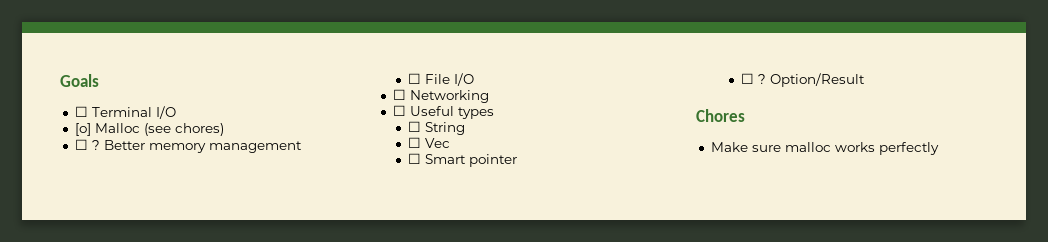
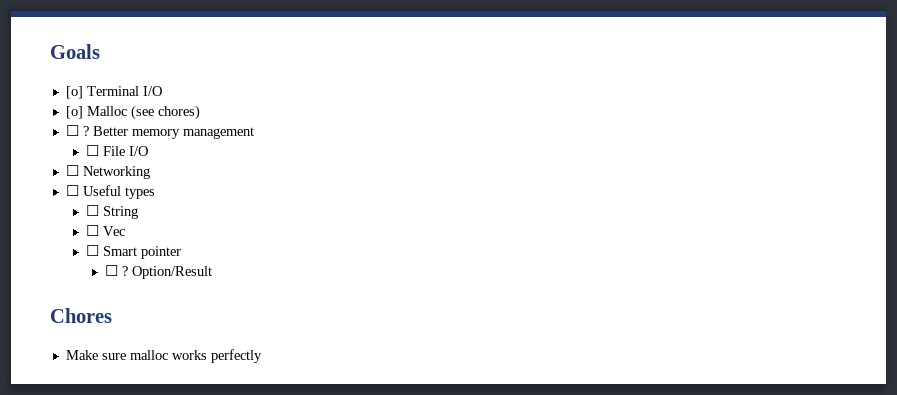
- ☐ Terminal I/O
+ [o] Terminal I/O

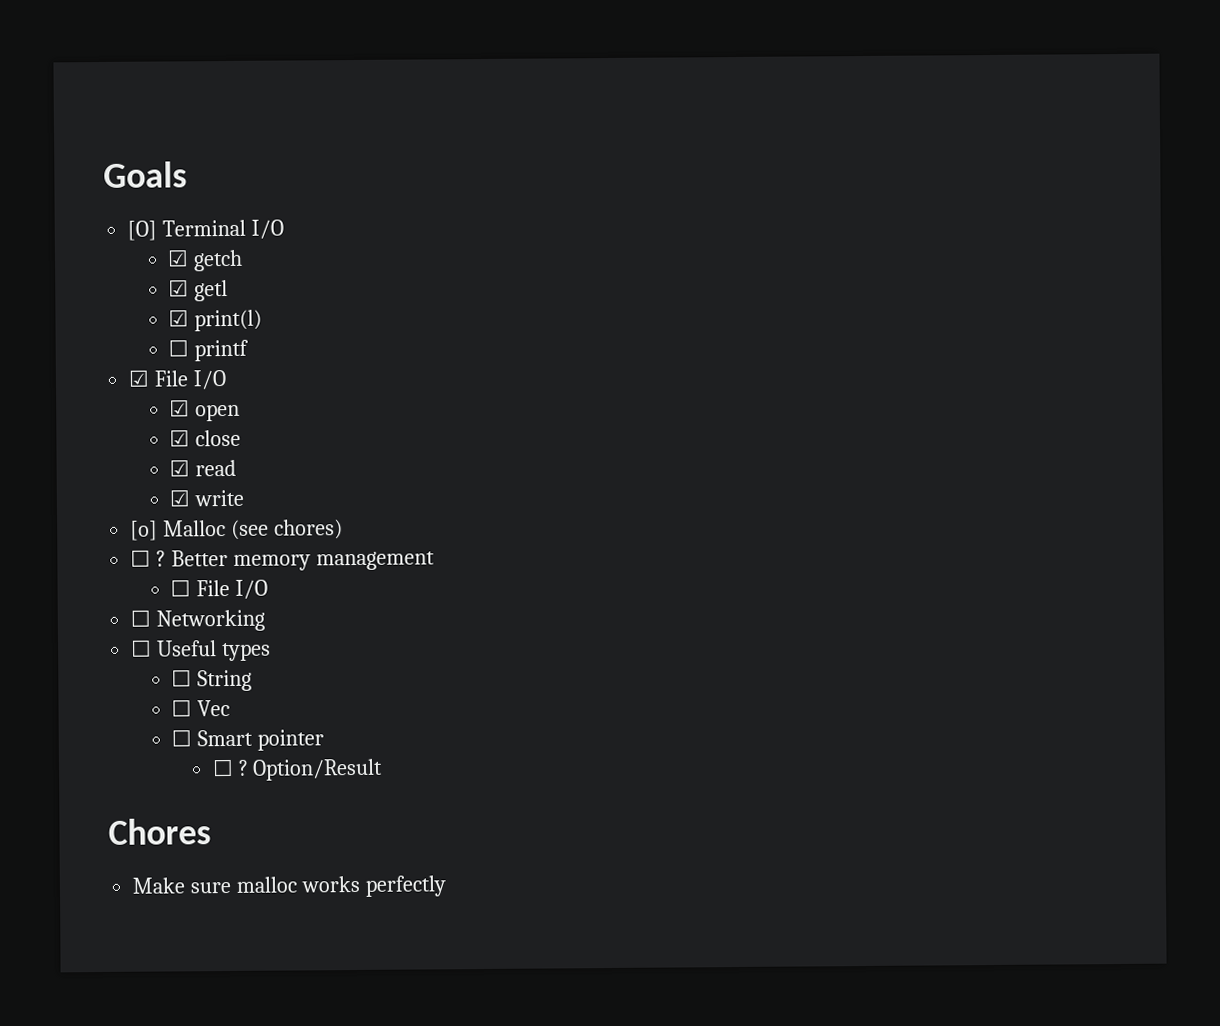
- [o] Terminal I/O
+ [O] Terminal I/O
+ ☑ getch
+ ☑ getl
+ ☑ print(l)
+ ☐ printf
+ ☑ File I/O
+ ☑ open
+ ☑ close
+ ☑ read
+ ☑ write

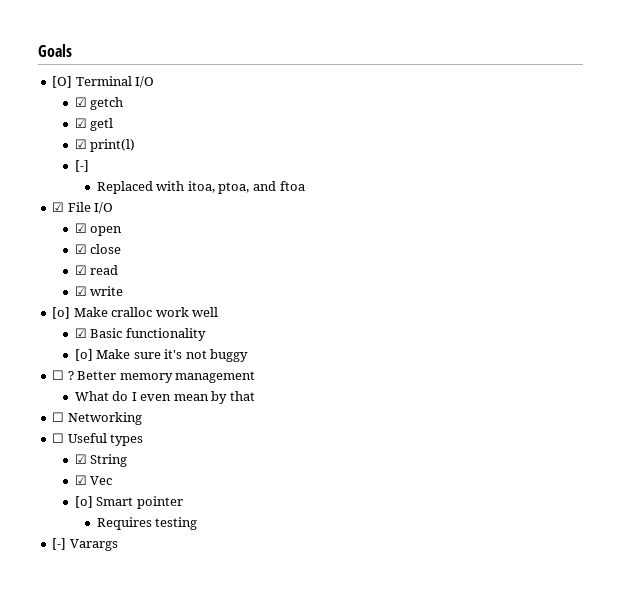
  ☑ print(l)
- ☐ printf
+ [-]
+ Replaced with itoa, ptoa, and ftoa
- [o] Malloc (see chores)
+ [o] Make cralloc work well
+ ☑ Basic functionality
+ [o] Make sure it's not buggy
- ☐ File I/O
+ What do I even mean by that
- ☐ String
+ ☑ String
- ☐ Vec
+ ☑ Vec
- ☐ Smart pointer
+ [o] Smart pointer
- ☐ ? Option/Result
- Chores
- Make sure malloc works perfectly
+ Requires testing
+ [-] Varargs

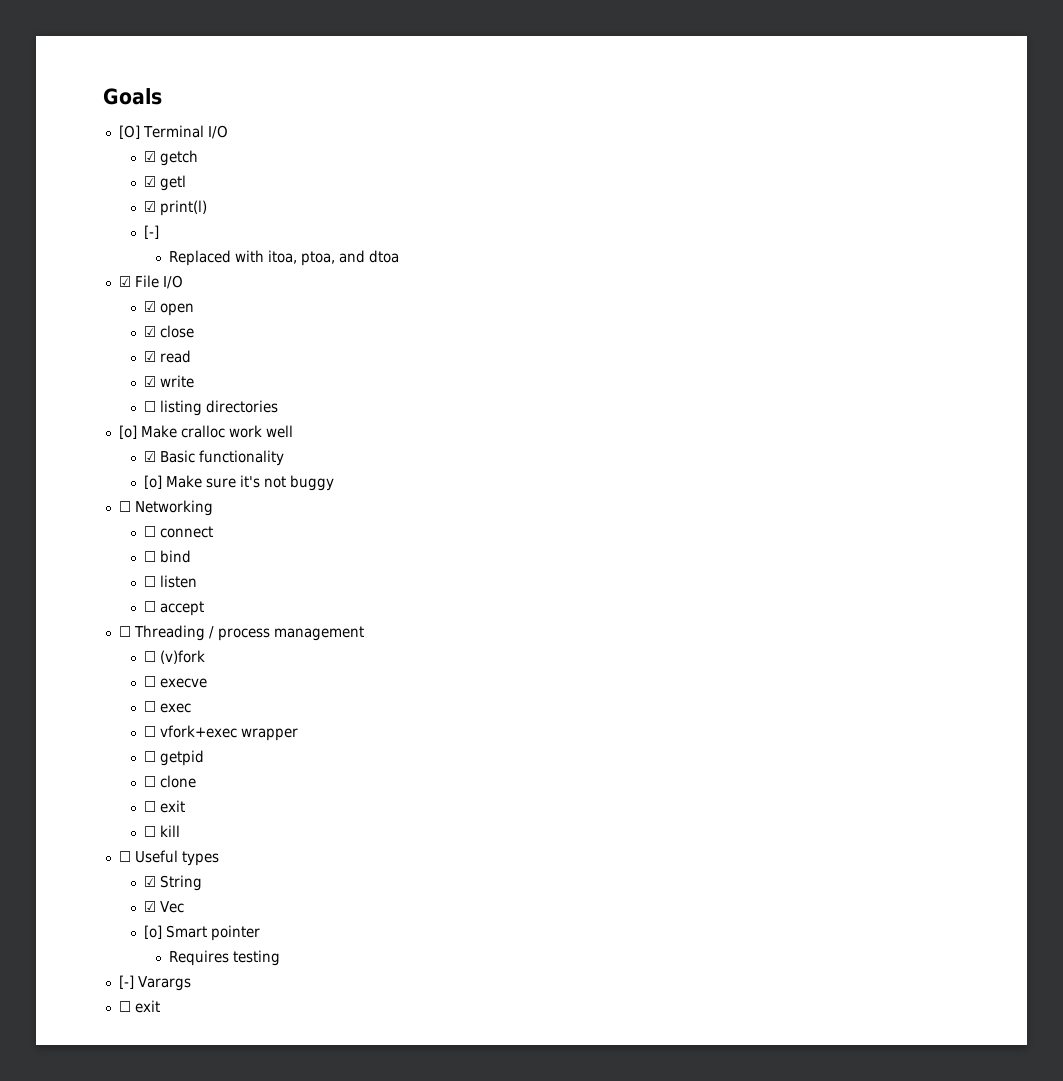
- Replaced with itoa, ptoa, and ftoa
+ Replaced with itoa, ptoa, and dtoa
+ ☐ listing directories
- ☐ ? Better memory management
- What do I even mean by that
  ☐ Networking
+ ☐ connect
+ ☐ bind
+ ☐ listen
+ ☐ accept
+ ☐ Threading / process management
+ ☐ (v)fork
+ ☐ execve
+ ☐ exec
+ ☐ vfork+exec wrapper
+ ☐ getpid
+ ☐ clone
+ ☐ exit
+ ☐ kill
  [-] Varargs
+ ☐ exit

